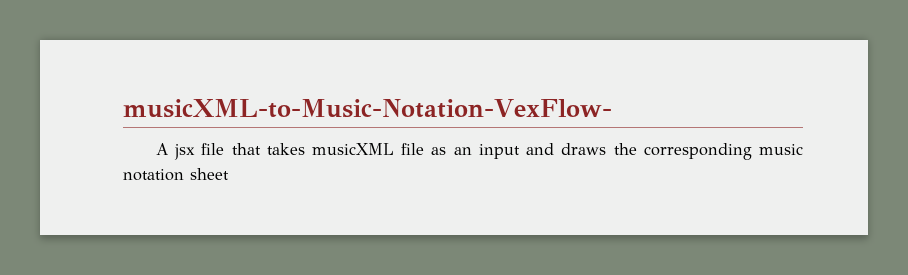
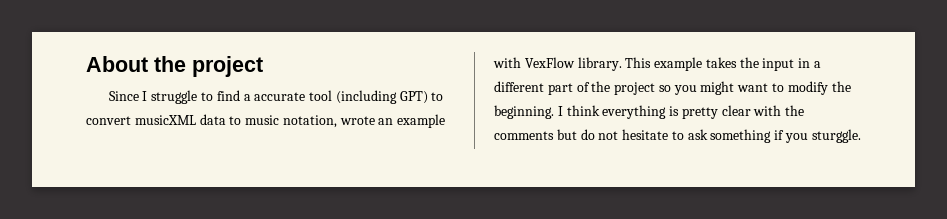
- musicXML-to-Music-Notation-VexFlow-
- A jsx file that takes musicXML file as an input and draws the corresponding music notation sheet
+ About the project
+ Since I struggle to find a accurate tool (including GPT) to convert musicXML data to music notation, wrote an example with VexFlow library. This example takes the input in a different part of the project so you might want to modify the beginning. I think everything is pretty clear with the comments but do not hesitate to ask something if you sturggle.

